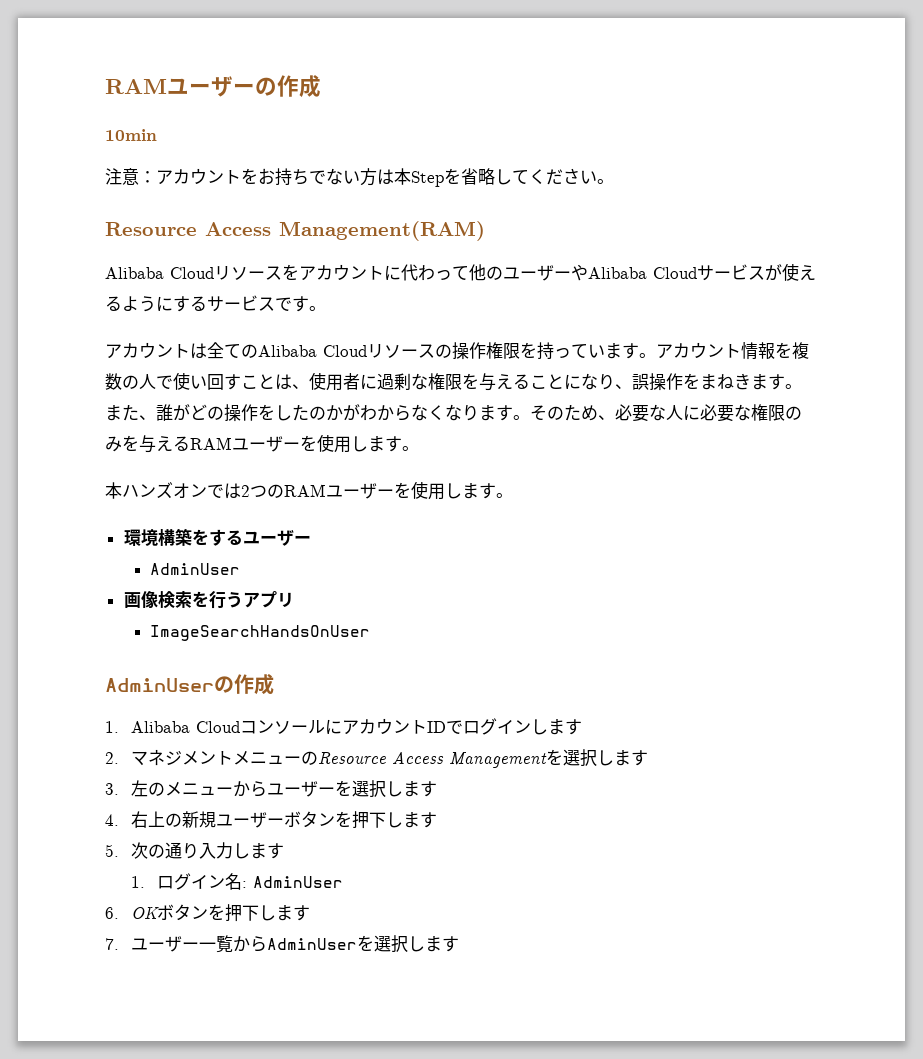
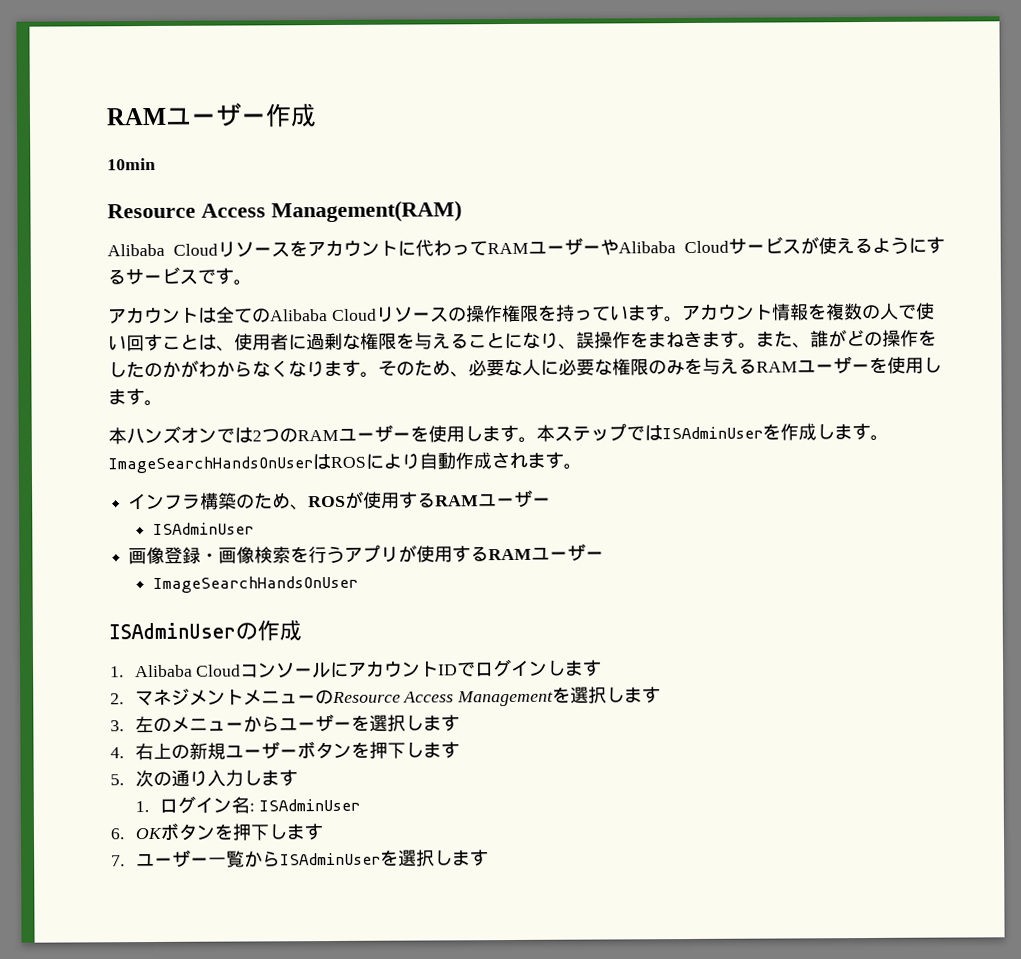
- RAMユーザーの作成
+ RAMユーザー作成
- 注意：アカウントをお持ちでない方は本Stepを省略してください。
- Alibaba Cloudリソースをアカウントに代わって他のユーザーやAlibaba Cloudサービスが使えるようにするサービスです。
+ Alibaba Cloudリソースをアカウントに代わってRAMユーザーやAlibaba Cloudサービスが使えるようにするサービスです。
- 本ハンズオンでは2つのRAMユーザーを使用します。
- 環境構築をするユーザー
- AdminUser
- 画像検索を行うアプリ
+ 本ハンズオンでは2つのRAMユーザーを使用します。本ステップではISAdminUserを作成します。ImageSearchHandsOnUserはROSにより自動作成されます。
+ インフラ構築のため、ROSが使用するRAMユーザー
+ ISAdminUser
+ 画像登録・画像検索を行うアプリが使用するRAMユーザー
- AdminUserの作成
+ ISAdminUserの作成
- 1.ログイン名: AdminUser
+ 1.ログイン名: ISAdminUser
- 7.ユーザー一覧からAdminUserを選択します
+ 7.ユーザー一覧からISAdminUserを選択します

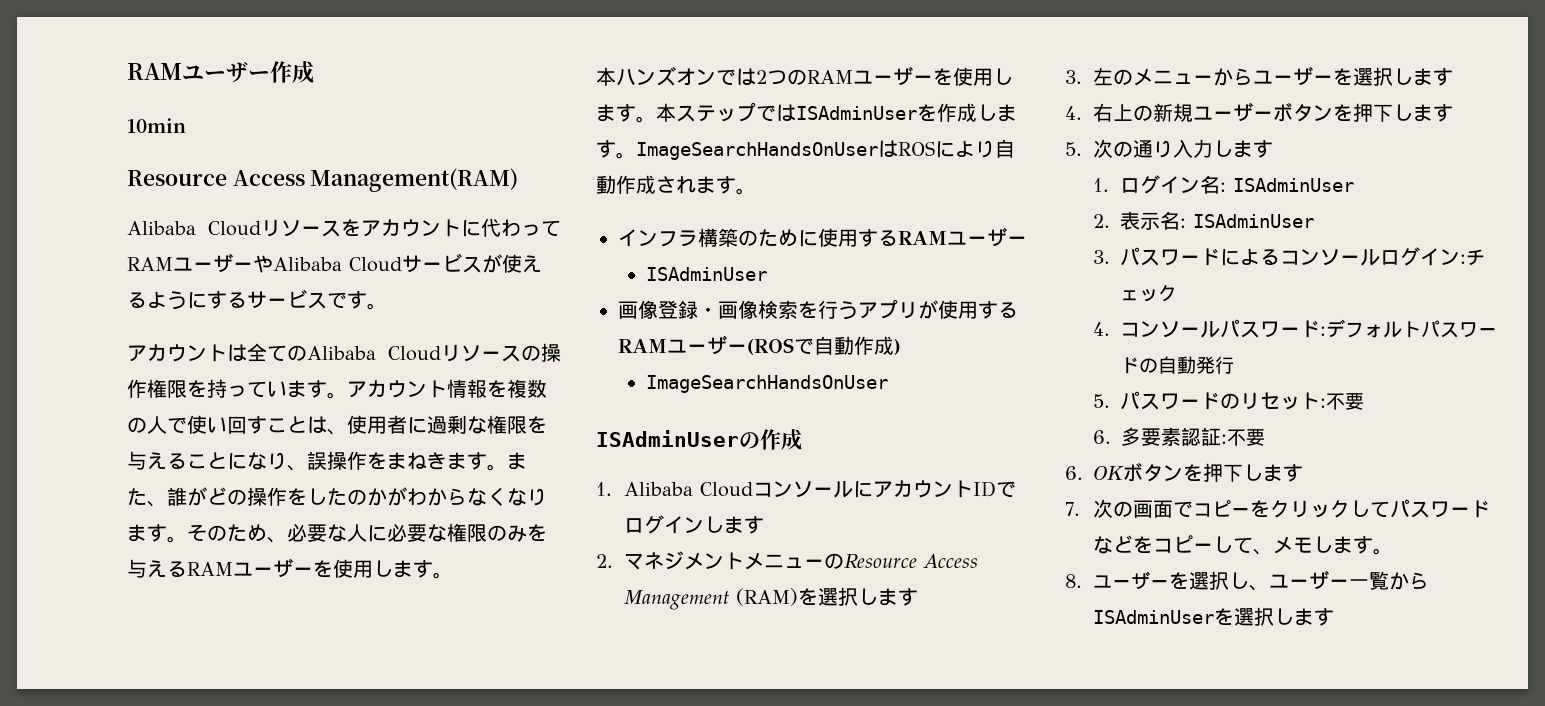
- インフラ構築のため、ROSが使用するRAMユーザー
+ インフラ構築のために使用するRAMユーザー
- 画像登録・画像検索を行うアプリが使用するRAMユーザー
+ 画像登録・画像検索を行うアプリが使用するRAMユーザー(ROSで自動作成)
- 2.マネジメントメニューのResource Access Managementを選択します
+ 2.マネジメントメニューのResource Access Management (RAM)を選択します
+ 2.表示名: ISAdminUser
+ 3.パスワードによるコンソールログイン:チェック
+ 4.コンソールパスワード:デフォルトパスワードの自動発行
+ 5.パスワードのリセット:不要
+ 6.多要素認証:不要
- 7.ユーザー一覧からISAdminUserを選択します
+ 7.次の画面でコピーをクリックしてパスワードなどをコピーして、メモします。
+ 8.ユーザーを選択し、ユーザー一覧からISAdminUserを選択します

